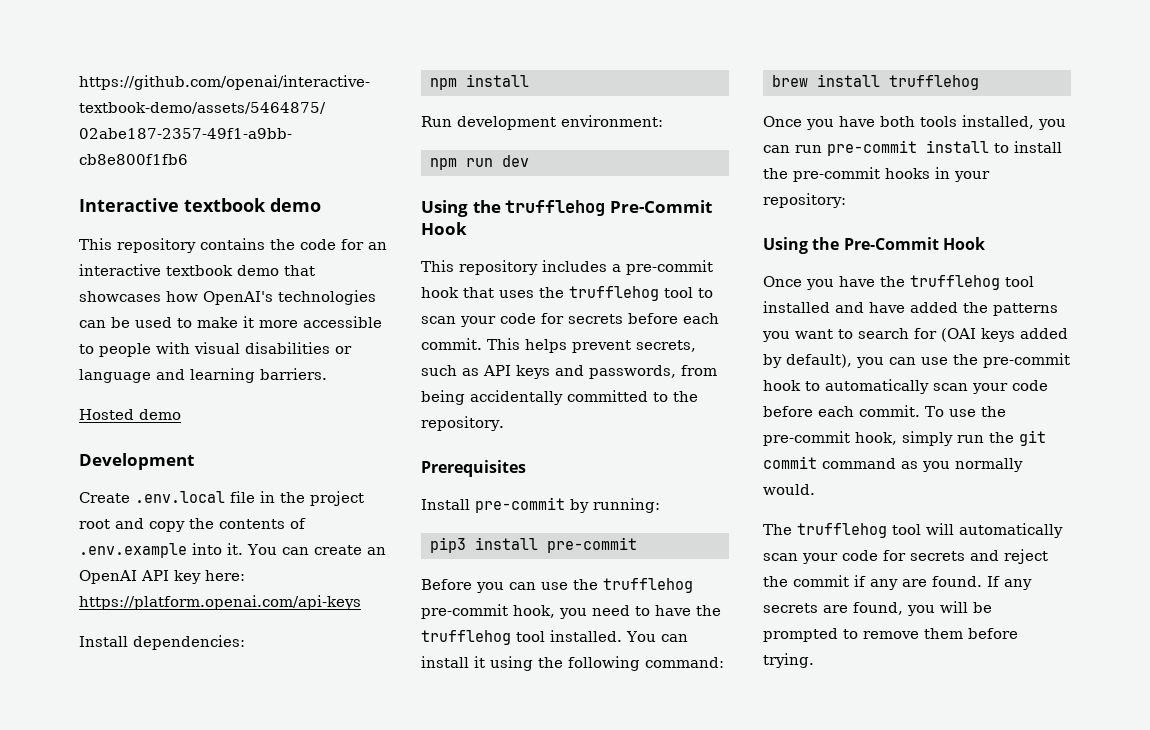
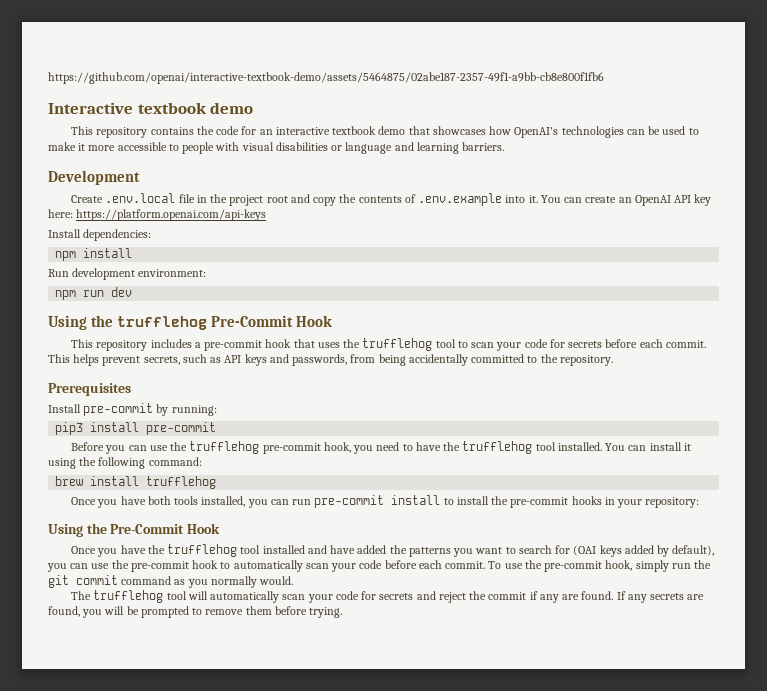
- Hosted demo

